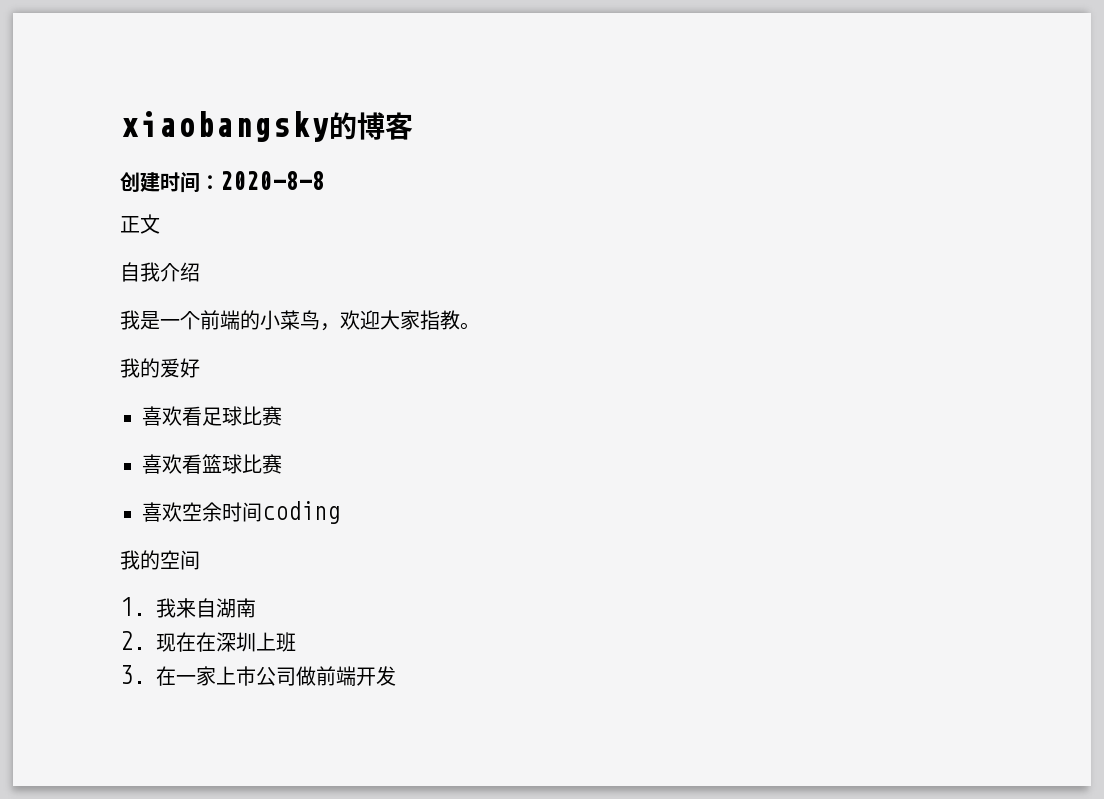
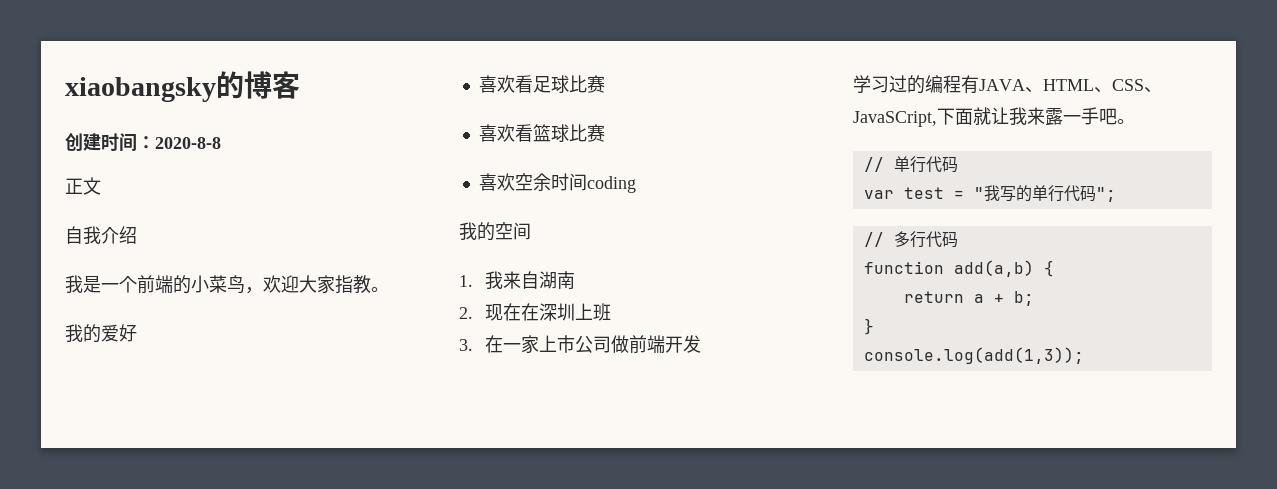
+ 学习过的编程有JAVA、HTML、CSS、JavaSCript,下面就让我来露一手吧。
+ // 单行代码
+ var test = "我写的单行代码";
+ // 多行代码
+ function add(a,b) {
+ return a + b;
+ }
+ console.log(add(1,3));

